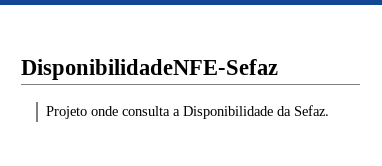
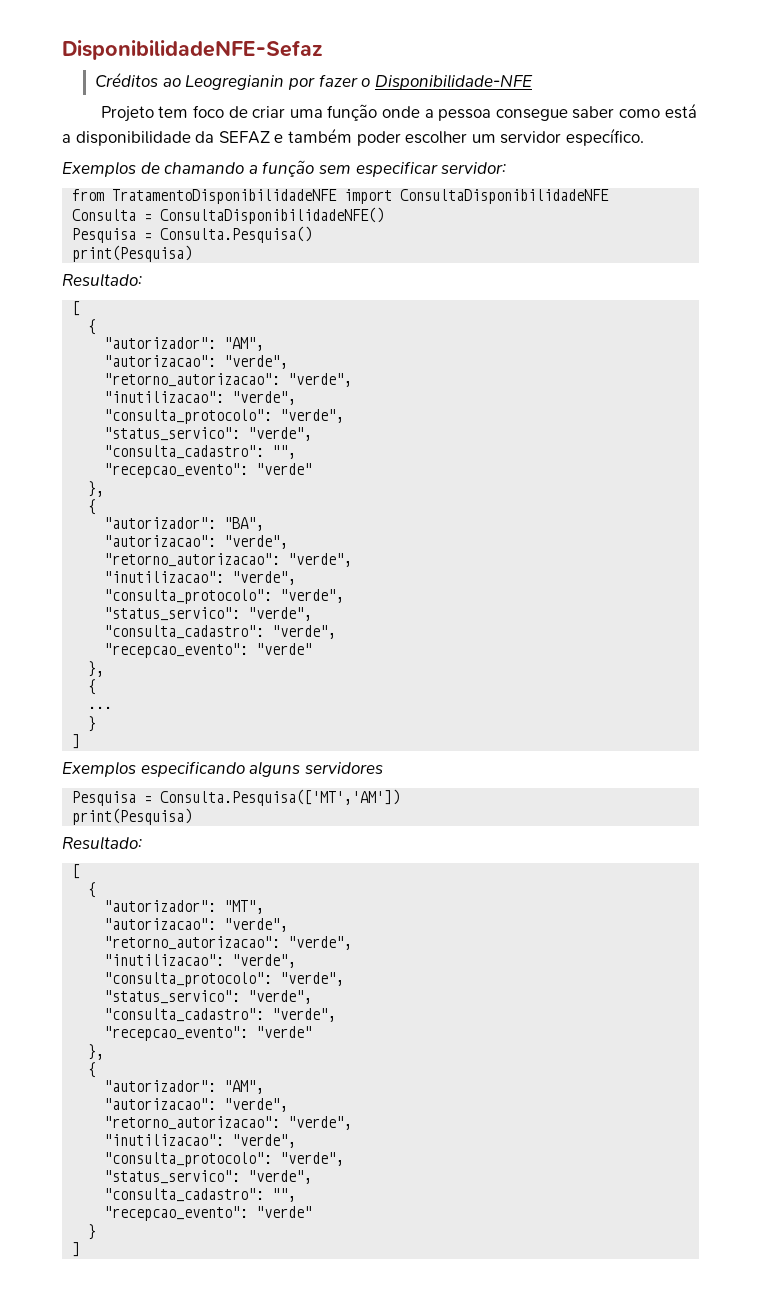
- Projeto onde consulta a Disponibilidade da Sefaz.
+ Créditos ao Leogregianin por fazer o Disponibilidade-NFE
+ Projeto tem foco de criar uma função onde a pessoa consegue saber como está a disponibilidade da SEFAZ e também poder escolher um servidor específico.
+ Exemplos de chamando a função sem especificar servidor:
+ from TratamentoDisponibilidadeNFE import ConsultaDisponibilidadeNFE
+ Consulta = ConsultaDisponibilidadeNFE()
+ Pesquisa = Consulta.Pesquisa()
+ print(Pesquisa)
+ Resultado:
+ [
+ {
+ "autorizador": "AM",
+ "autorizacao": "verde",
+ "retorno_autorizacao": "verde",
+ "inutilizacao": "verde",
+ "consulta_protocolo": "verde",
+ "status_servico": "verde",
+ "consulta_cadastro": "",
+ "recepcao_evento": "verde"
+ },
+ {
+ "autorizador": "BA",
+ "autorizacao": "verde",
+ "retorno_autorizacao": "verde",
+ "inutilizacao": "verde",
+ "consulta_protocolo": "verde",
+ "status_servico": "verde",
+ "consulta_cadastro": "verde",
+ "recepcao_evento": "verde"
+ },
+ {
+ ...
+ }
+ ]
+ Exemplos especificando alguns servidores
+ Pesquisa = Consulta.Pesquisa(['MT','AM'])
+ print(Pesquisa)
+ Resultado:
+ [
+ {
+ "autorizador": "MT",
+ "autorizacao": "verde",
+ "retorno_autorizacao": "verde",
+ "inutilizacao": "verde",
+ "consulta_protocolo": "verde",
+ "status_servico": "verde",
+ "consulta_cadastro": "verde",
+ "recepcao_evento": "verde"
+ },
+ {
+ "autorizador": "AM",
+ "autorizacao": "verde",
+ "retorno_autorizacao": "verde",
+ "inutilizacao": "verde",
+ "consulta_protocolo": "verde",
+ "status_servico": "verde",
+ "consulta_cadastro": "",
+ "recepcao_evento": "verde"
+ }
+ ]

